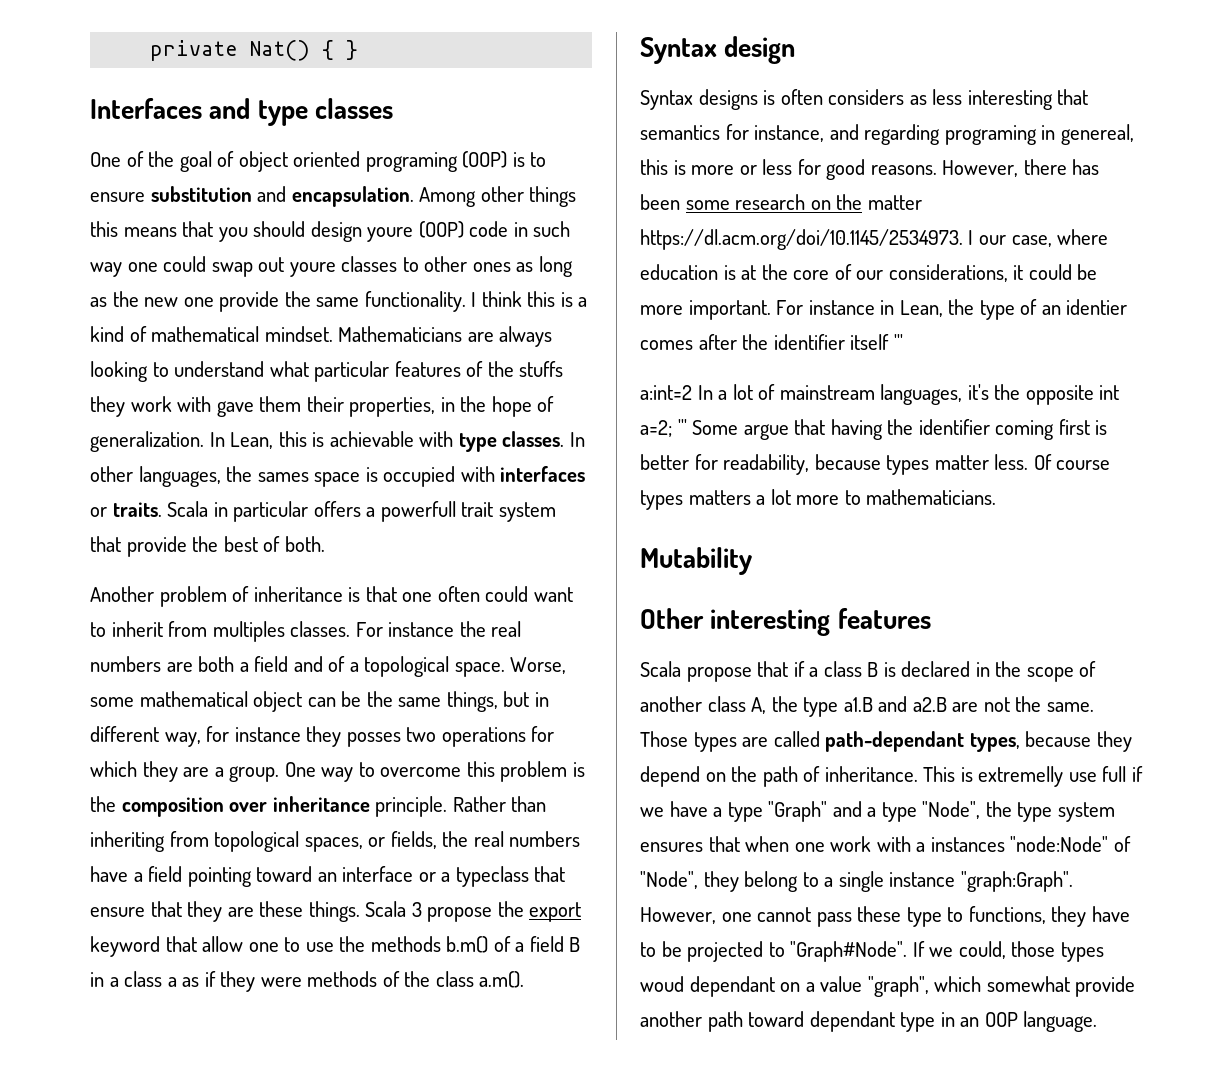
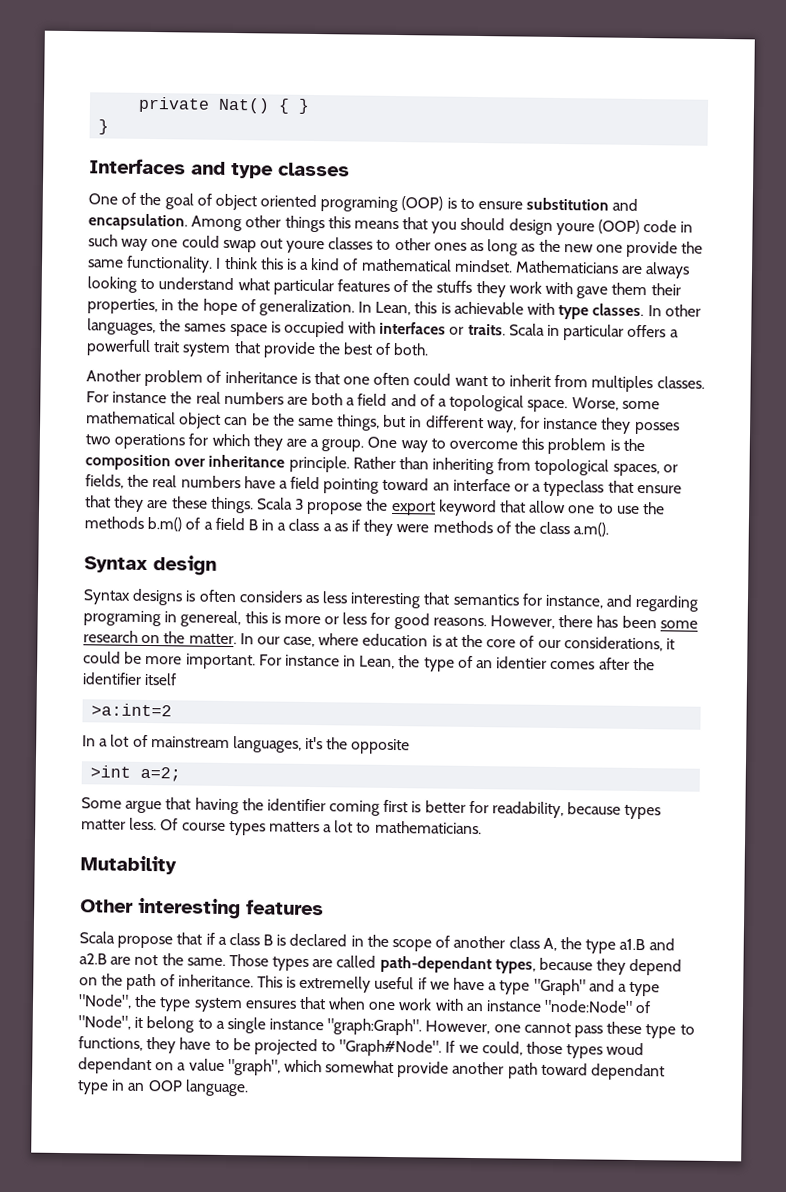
  private Nat() { }
+ }
- However, there has been some research on the matter https://dl.acm.org/doi/10.1145/2534973. I our case, where education is at the core of our considerations, it could be more important.
+ However, there has been some research on the matter. In our case, where education is at the core of our considerations, it could be more important.
- For instance in Lean, the type of an identier comes after the identifier itself '''
- a:int=2 In a lot of mainstream languages, it's the opposite int a=2; ''' Some argue that having the identifier coming first is better for readability, because types matter less.
+ For instance in Lean, the type of an identier comes after the identifier itself
+ >a:int=2
+ In a lot of mainstream languages, it's the opposite
+ >int a=2;
+ Some argue that having the identifier coming first is better for readability, because types matter less.
- Of course types matters a lot more to mathematicians.
+ Of course types matters a lot to mathematicians.
- This is extremelly use full if we have a type "Graph" and a type "Node", the type system ensures that when one work with a instances "node:Node" of "Node", they belong to a single instance "graph:Graph".
+ This is extremelly useful if we have a type "Graph" and a type "Node", the type system ensures that when one work with an instance "node:Node" of "Node", it belong to a single instance "graph:Graph".

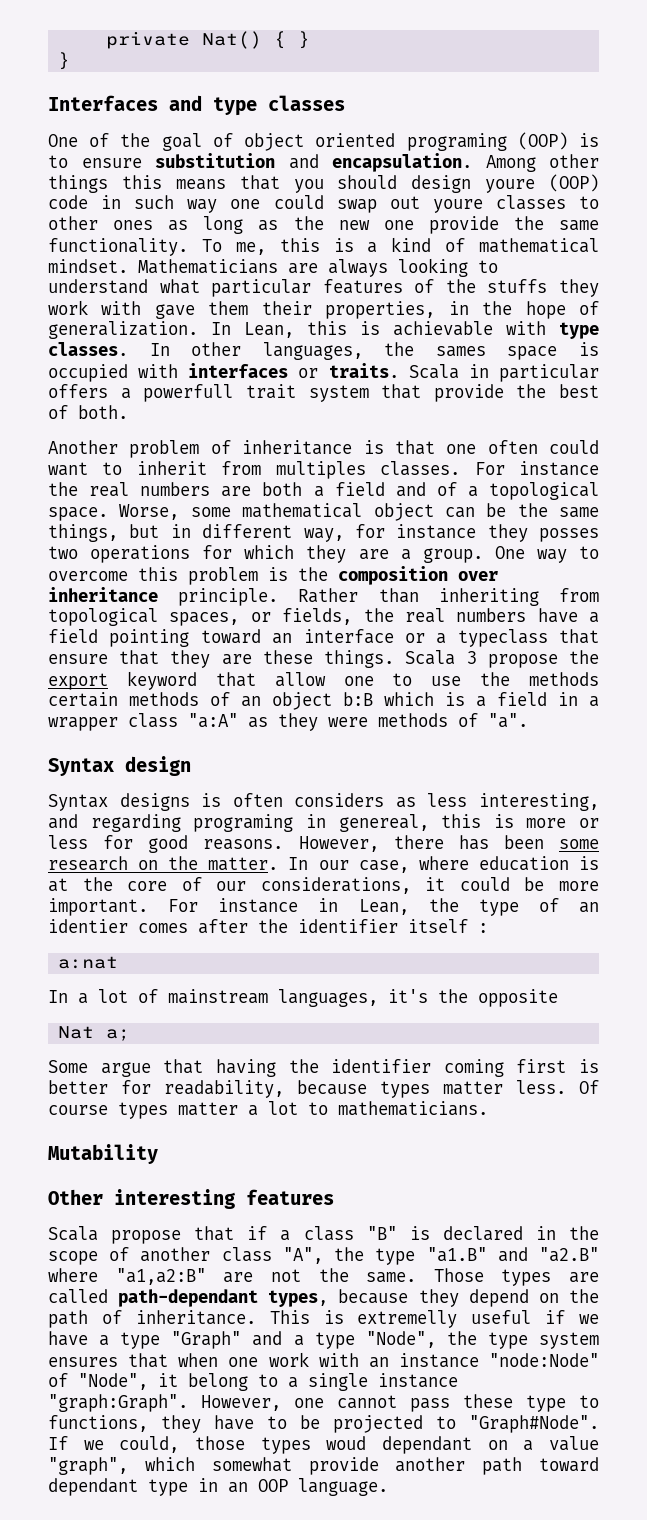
- I think this is a kind of mathematical mindset.
+ To me, this is a kind of mathematical mindset.
- Scala 3 propose the export keyword that allow one to use the methods b.m() of a field B in a class a as if they were methods of the class a.m().
+ Scala 3 propose the export keyword that allow one to use the methods certain methods of an object b:B which is a field in a wrapper class "a:A" as they were methods of "a".
- Syntax designs is often considers as less interesting that semantics for instance, and regarding programing in genereal, this is more or less for good reasons.
+ Syntax designs is often considers as less interesting, and regarding programing in genereal, this is more or less for good reasons.
- For instance in Lean, the type of an identier comes after the identifier itself
- >a:int=2
+ For instance in Lean, the type of an identier comes after the identifier itself :
+ a:nat
- >int a=2;
+ Nat a;
- Of course types matters a lot to mathematicians.
+ Of course types matter a lot to mathematicians.
- Scala propose that if a class B is declared in the scope of another class A, the type a1.B and a2.B are not the same.
+ Scala propose that if a class "B" is declared in the scope of another class "A", the type "a1.B" and "a2.B" where "a1,a2:B" are not the same.

